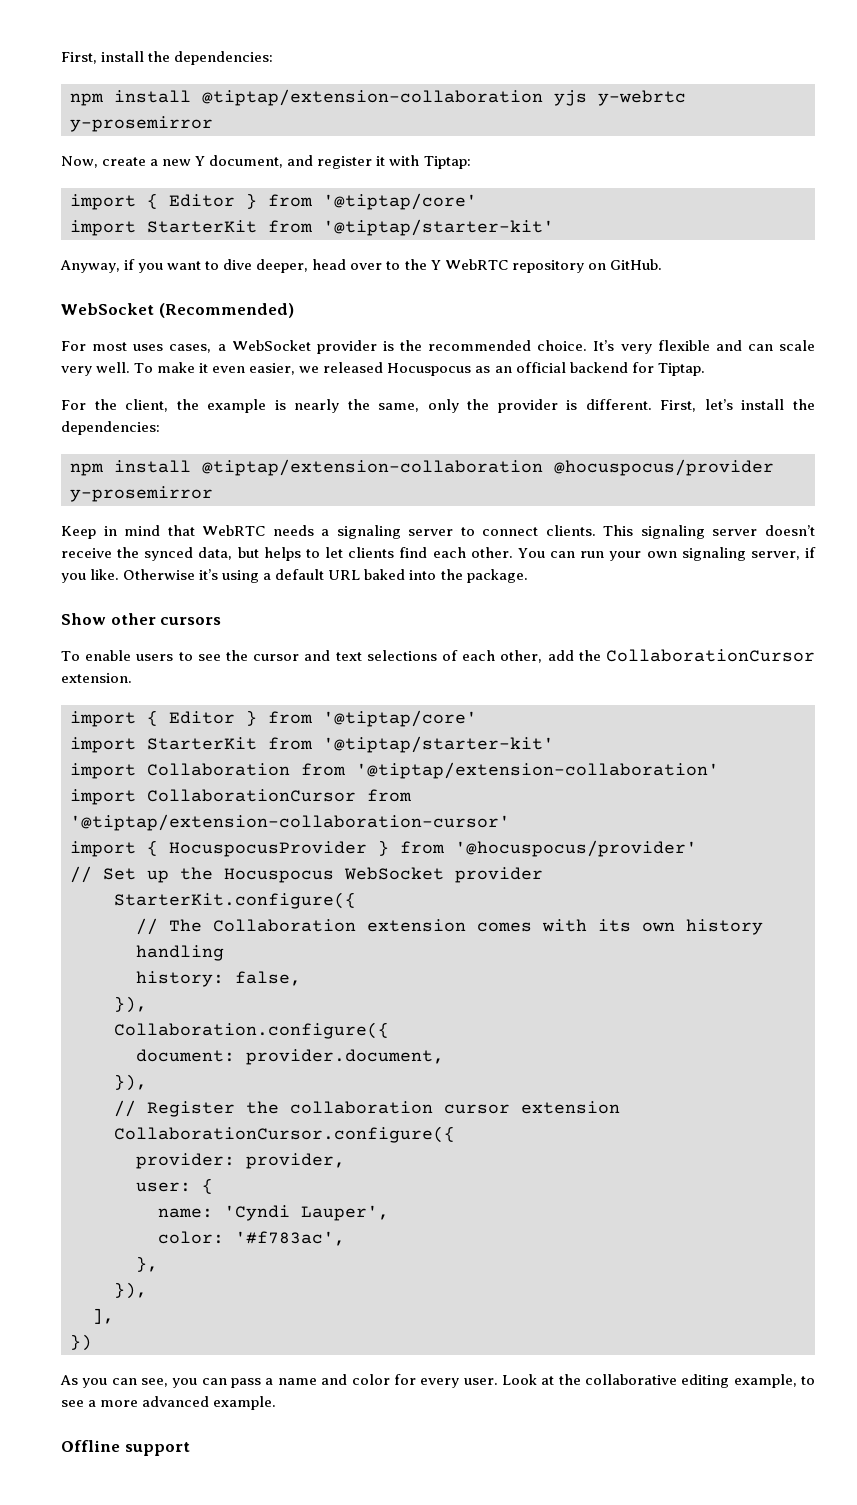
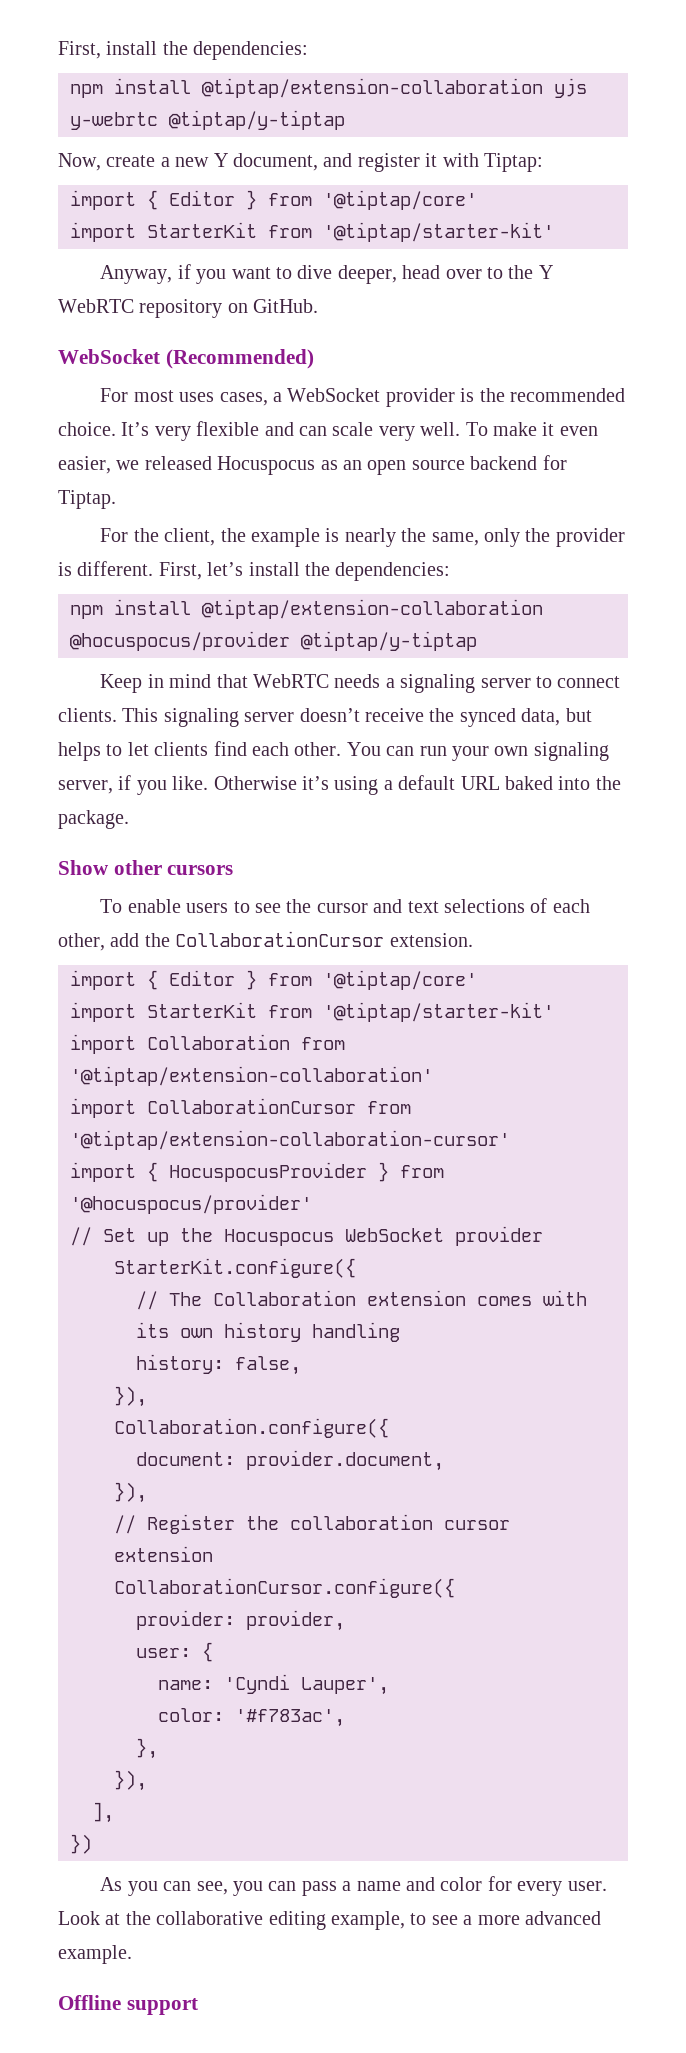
- npm install @tiptap/extension-collaboration yjs y-webrtc y-prosemirror
+ npm install @tiptap/extension-collaboration yjs y-webrtc @tiptap/y-tiptap
- To make it even easier, we released Hocuspocus as an official backend for Tiptap.
+ To make it even easier, we released Hocuspocus as an open source backend for Tiptap.
- npm install @tiptap/extension-collaboration @hocuspocus/provider y-prosemirror
+ npm install @tiptap/extension-collaboration @hocuspocus/provider @tiptap/y-tiptap

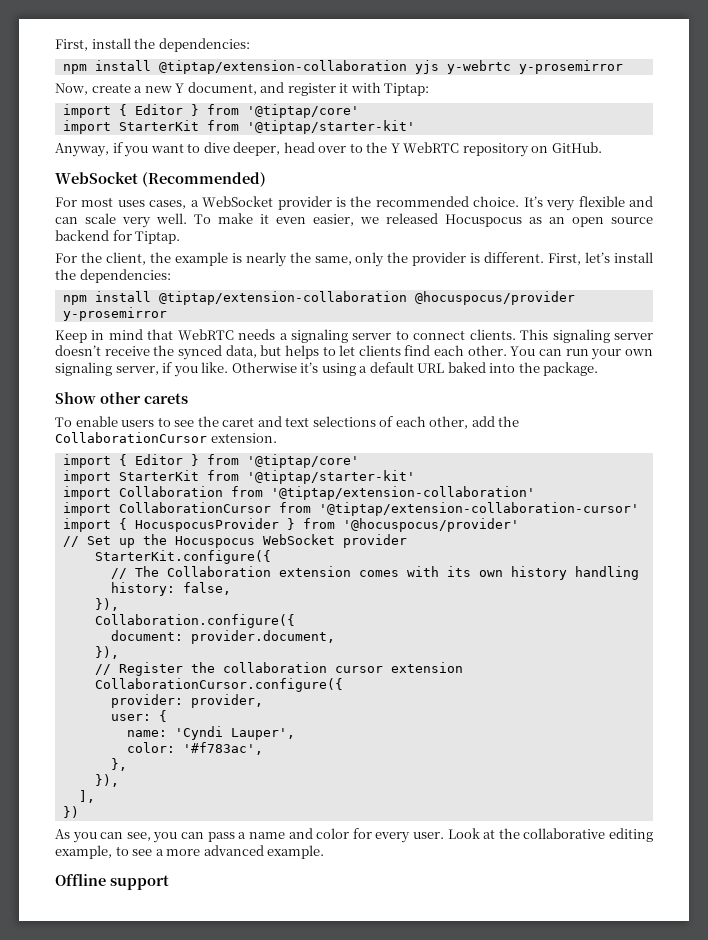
- npm install @tiptap/extension-collaboration yjs y-webrtc @tiptap/y-tiptap
+ npm install @tiptap/extension-collaboration yjs y-webrtc y-prosemirror
- npm install @tiptap/extension-collaboration @hocuspocus/provider @tiptap/y-tiptap
+ npm install @tiptap/extension-collaboration @hocuspocus/provider y-prosemirror
- Show other cursors
+ Show other carets
- To enable users to see the cursor and text selections of each other, add the CollaborationCursor extension.
+ To enable users to see the caret and text selections of each other, add the CollaborationCursor extension.

